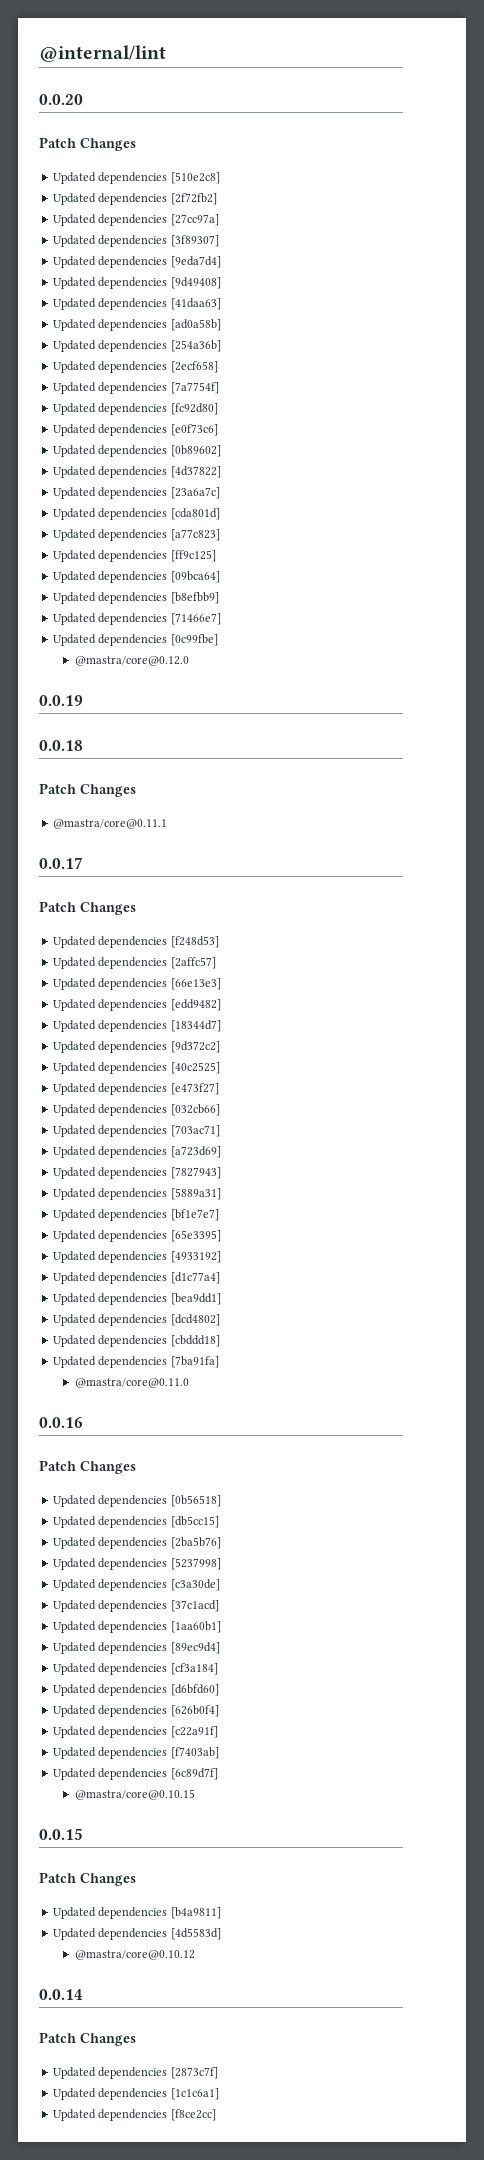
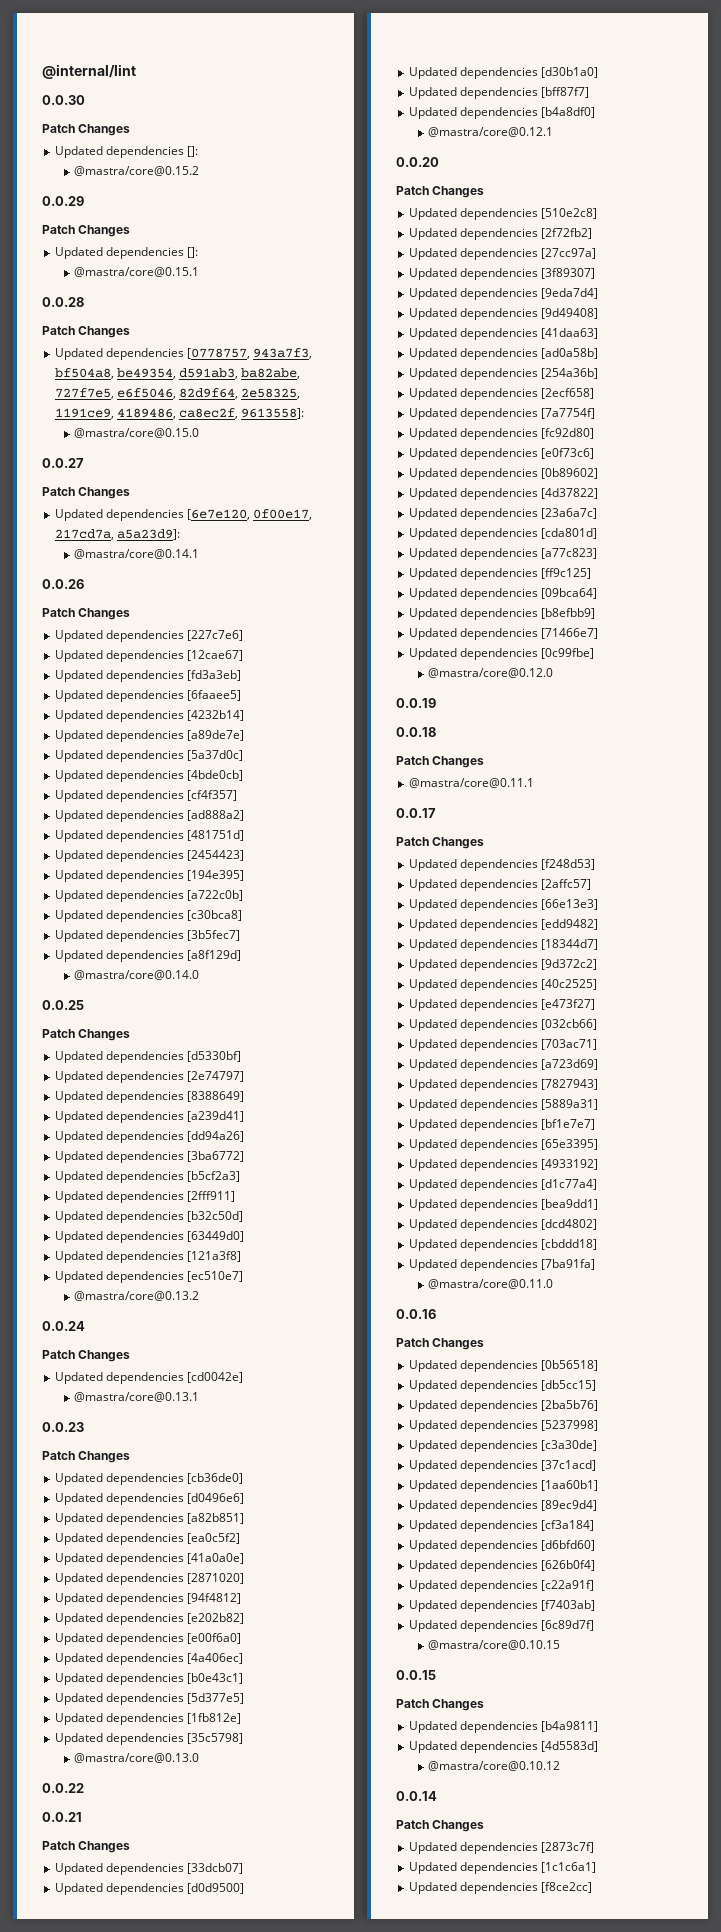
+ 0.0.30
+ Patch Changes
+ Updated dependencies []:
+ @mastra/core@0.15.2
+ 0.0.29
+ Patch Changes
+ Updated dependencies []:
+ @mastra/core@0.15.1
+ 0.0.28
+ Patch Changes
+ Updated dependencies [0778757, 943a7f3, bf504a8, be49354, d591ab3, ba82abe, 727f7e5, e6f5046, 82d9f64, 2e58325, 1191ce9, 4189486, ca8ec2f, 9613558]:
+ @mastra/core@0.15.0
+ 0.0.27
+ Patch Changes
+ Updated dependencies [6e7e120, 0f00e17, 217cd7a, a5a23d9]:
+ @mastra/core@0.14.1
+ 0.0.26
+ Patch Changes
+ Updated dependencies [227c7e6]
+ Updated dependencies [12cae67]
+ Updated dependencies [fd3a3eb]
+ Updated dependencies [6faaee5]
+ Updated dependencies [4232b14]
+ Updated dependencies [a89de7e]
+ Updated dependencies [5a37d0c]
+ Updated dependencies [4bde0cb]
+ Updated dependencies [cf4f357]
+ Updated dependencies [ad888a2]
+ Updated dependencies [481751d]
+ Updated dependencies [2454423]
+ Updated dependencies [194e395]
+ Updated dependencies [a722c0b]
+ Updated dependencies [c30bca8]
+ Updated dependencies [3b5fec7]
+ Updated dependencies [a8f129d]
+ @mastra/core@0.14.0
+ 0.0.25
+ Patch Changes
+ Updated dependencies [d5330bf]
+ Updated dependencies [2e74797]
+ Updated dependencies [8388649]
+ Updated dependencies [a239d41]
+ Updated dependencies [dd94a26]
+ Updated dependencies [3ba6772]
+ Updated dependencies [b5cf2a3]
+ Updated dependencies [2fff911]
+ Updated dependencies [b32c50d]
+ Updated dependencies [63449d0]
+ Updated dependencies [121a3f8]
+ Updated dependencies [ec510e7]
+ @mastra/core@0.13.2
+ 0.0.24
+ Patch Changes
+ Updated dependencies [cd0042e]
+ @mastra/core@0.13.1
+ 0.0.23
+ Patch Changes
+ Updated dependencies [cb36de0]
+ Updated dependencies [d0496e6]
+ Updated dependencies [a82b851]
+ Updated dependencies [ea0c5f2]
+ Updated dependencies [41a0a0e]
+ Updated dependencies [2871020]
+ Updated dependencies [94f4812]
+ Updated dependencies [e202b82]
+ Updated dependencies [e00f6a0]
+ Updated dependencies [4a406ec]
+ Updated dependencies [b0e43c1]
+ Updated dependencies [5d377e5]
+ Updated dependencies [1fb812e]
+ Updated dependencies [35c5798]
+ @mastra/core@0.13.0
+ 0.0.22
+ 0.0.21
+ Patch Changes
+ Updated dependencies [33dcb07]
+ Updated dependencies [d0d9500]
+ Updated dependencies [d30b1a0]
+ Updated dependencies [bff87f7]
+ Updated dependencies [b4a8df0]
+ @mastra/core@0.12.1

